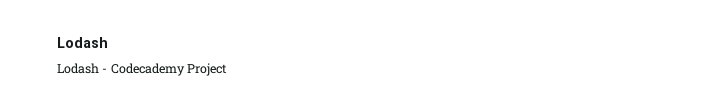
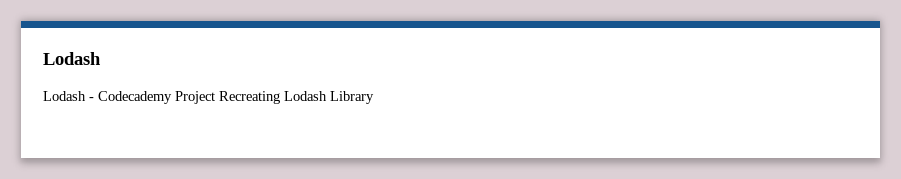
- Lodash - Codecademy Project
+ Lodash - Codecademy Project Recreating Lodash Library

